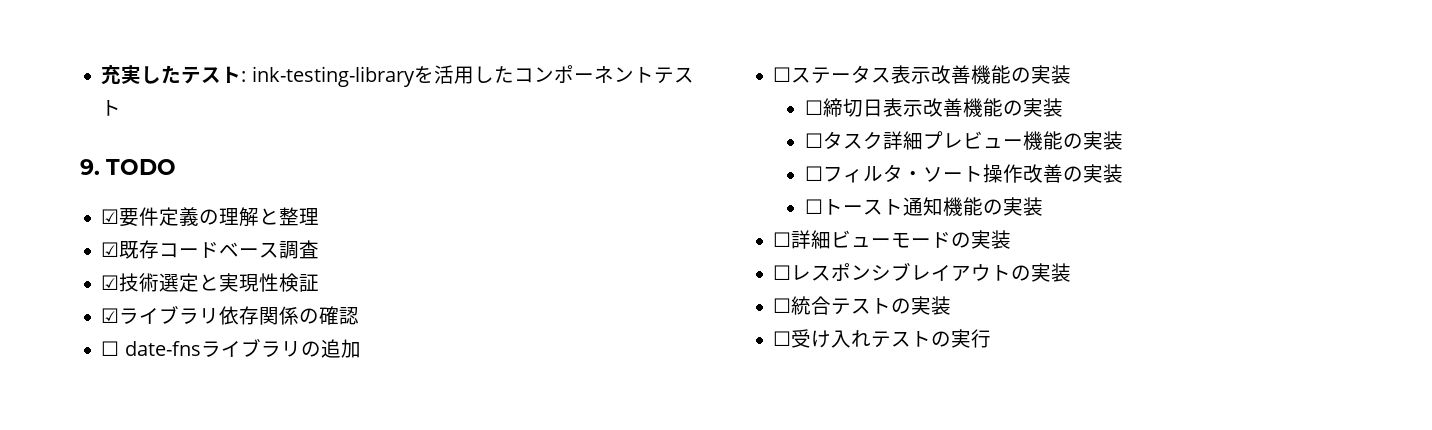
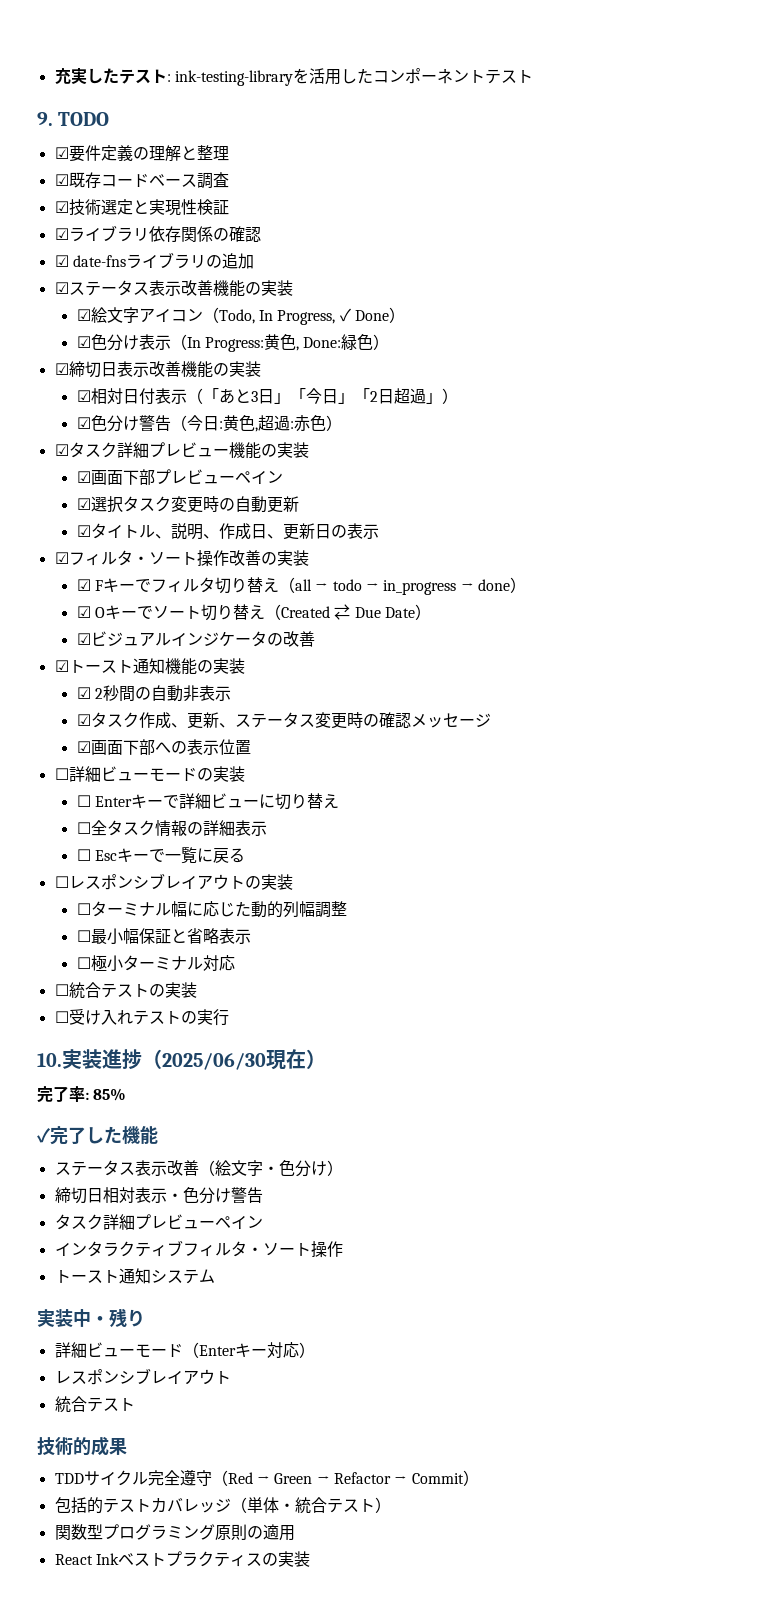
- ☐ date-fnsライブラリの追加
+ ☑ date-fnsライブラリの追加
- ☐ステータス表示改善機能の実装
+ ☑ステータス表示改善機能の実装
- ☐締切日表示改善機能の実装
+ ☑絵文字アイコン（Todo, In Progress, ✓ Done）
+ ☑色分け表示（In Progress:黄色, Done:緑色）
+ ☑締切日表示改善機能の実装
- ☐タスク詳細プレビュー機能の実装
+ ☑相対日付表示（「あと3日」「今日」「2日超過」）
+ ☑色分け警告（今日:黄色,超過:赤色）
+ ☑タスク詳細プレビュー機能の実装
- ☐フィルタ・ソート操作改善の実装
+ ☑画面下部プレビューペイン
+ ☑選択タスク変更時の自動更新
+ ☑タイトル、説明、作成日、更新日の表示
+ ☑フィルタ・ソート操作改善の実装
- ☐トースト通知機能の実装
+ ☑ Fキーでフィルタ切り替え（all → todo → in_progress → done）
+ ☑ Oキーでソート切り替え（Created ⇄ Due Date）
+ ☑ビジュアルインジケータの改善
+ ☑トースト通知機能の実装
+ ☑ 2秒間の自動非表示
+ ☑タスク作成、更新、ステータス変更時の確認メッセージ
+ ☑画面下部への表示位置
+ ☐ Enterキーで詳細ビューに切り替え
+ ☐全タスク情報の詳細表示
+ ☐ Escキーで一覧に戻る
+ ☐ターミナル幅に応じた動的列幅調整
+ ☐最小幅保証と省略表示
+ ☐極小ターミナル対応
+ 10.実装進捗（2025/06/30現在）
+ 完了率: 85%
+ ✓完了した機能
+ ステータス表示改善（絵文字・色分け）
+ 締切日相対表示・色分け警告
+ タスク詳細プレビューペイン
+ インタラクティブフィルタ・ソート操作
+ トースト通知システム
+ 実装中・残り
+ 詳細ビューモード（Enterキー対応）
+ レスポンシブレイアウト
+ 統合テスト
+ 技術的成果
+ TDDサイクル完全遵守（Red → Green → Refactor → Commit）
+ 包括的テストカバレッジ（単体・統合テスト）
+ 関数型プログラミング原則の適用
+ React Inkベストプラクティスの実装

